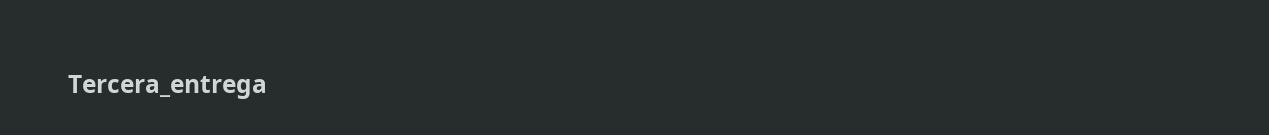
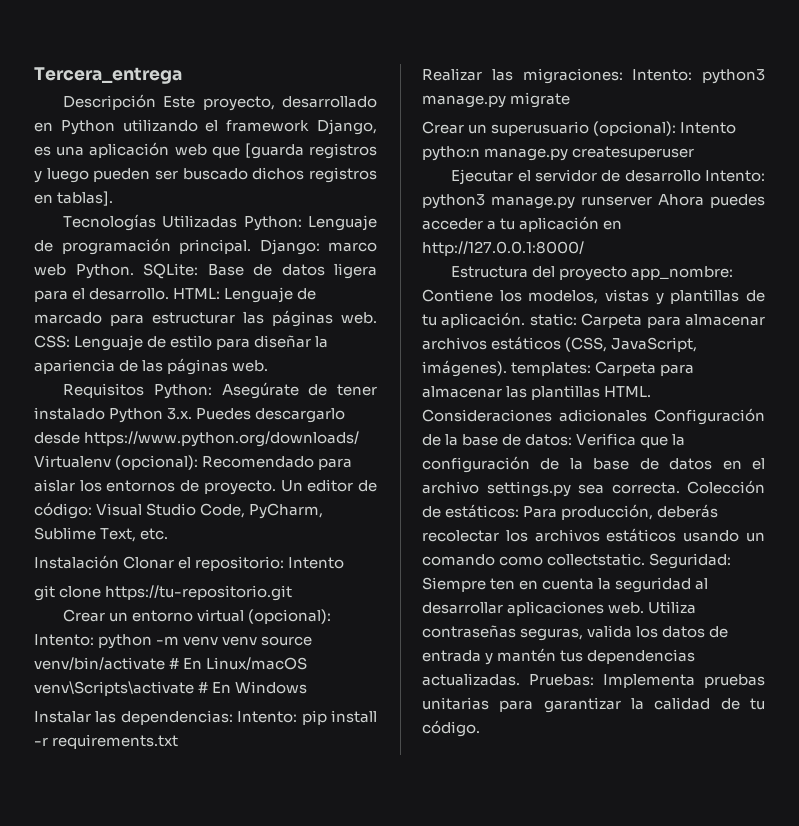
+ Descripción Este proyecto, desarrollado en Python utilizando el framework Django, es una aplicación web que [guarda registros y luego pueden ser buscado dichos registros en tablas].
+ Tecnologías Utilizadas Python: Lenguaje de programación principal. Django: marco web Python. SQLite: Base de datos ligera para el desarrollo. HTML: Lenguaje de marcado para estructurar las páginas web. CSS: Lenguaje de estilo para diseñar la apariencia de las páginas web.
+ Requisitos Python: Asegúrate de tener instalado Python 3.x. Puedes descargarlo desde https://www.python.org/downloads/ Virtualenv (opcional): Recomendado para aislar los entornos de proyecto. Un editor de código: Visual Studio Code, PyCharm, Sublime Text, etc.
+ Instalación Clonar el repositorio: Intento
+ git clone https://tu-repositorio.git
+ Crear un entorno virtual (opcional): Intento: python -m venv venv source venv/bin/activate # En Linux/macOS venv\Scripts\activate # En Windows
+ Instalar las dependencias: Intento: pip install -r requirements.txt
+ Realizar las migraciones: Intento: python3 manage.py migrate
+ Crear un superusuario (opcional): Intento pytho:n manage.py createsuperuser
+ Ejecutar el servidor de desarrollo Intento: python3 manage.py runserver Ahora puedes acceder a tu aplicación en http://127.0.0.1:8000/
+ Estructura del proyecto app_nombre: Contiene los modelos, vistas y plantillas de tu aplicación. static: Carpeta para almacenar archivos estáticos (CSS, JavaScript, imágenes). templates: Carpeta para almacenar las plantillas HTML. Consideraciones adicionales Configuración de la base de datos: Verifica que la configuración de la base de datos en el archivo settings.py sea correcta. Colección de estáticos: Para producción, deberás recolectar los archivos estáticos usando un comando como collectstatic. Seguridad: Siempre ten en cuenta la seguridad al desarrollar aplicaciones web. Utiliza contraseñas seguras, valida los datos de entrada y mantén tus dependencias actualizadas. Pruebas: Implementa pruebas unitarias para garantizar la calidad de tu código.

